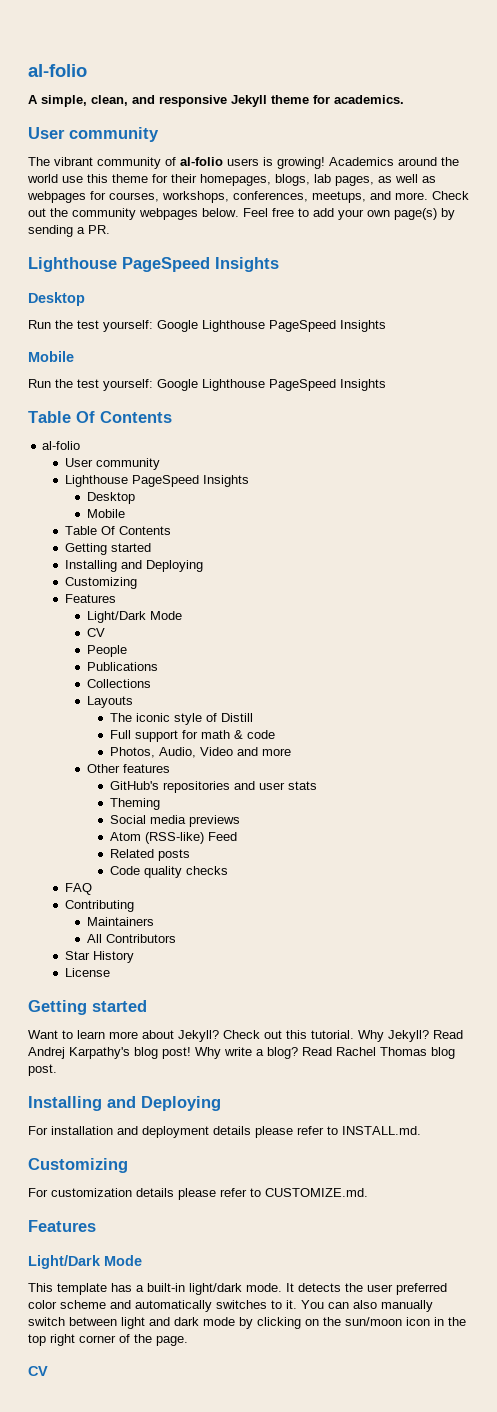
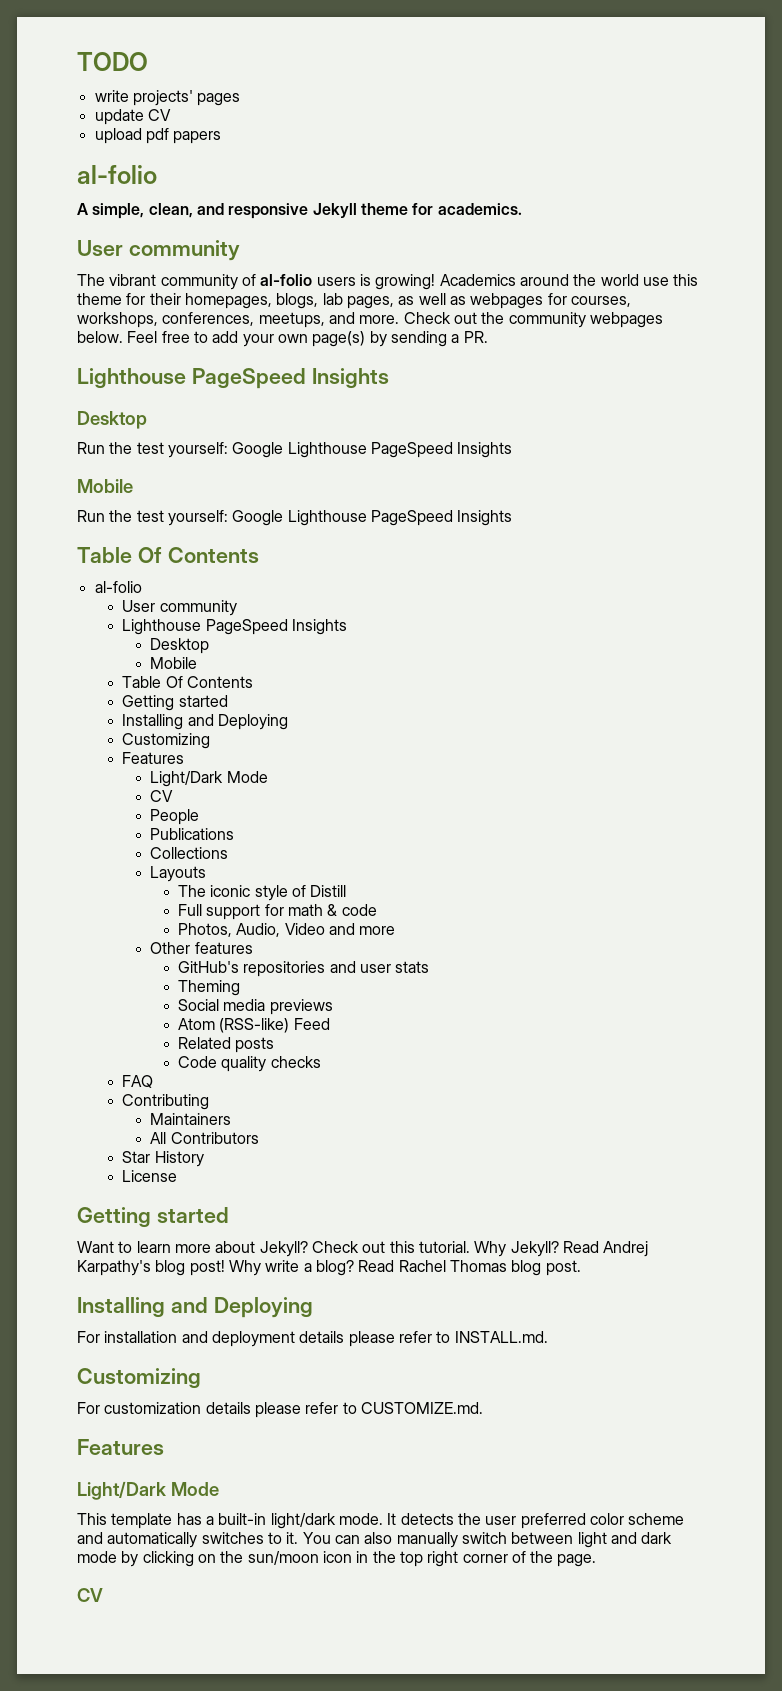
+ TODO
+ write projects' pages
+ update CV
+ upload pdf papers

